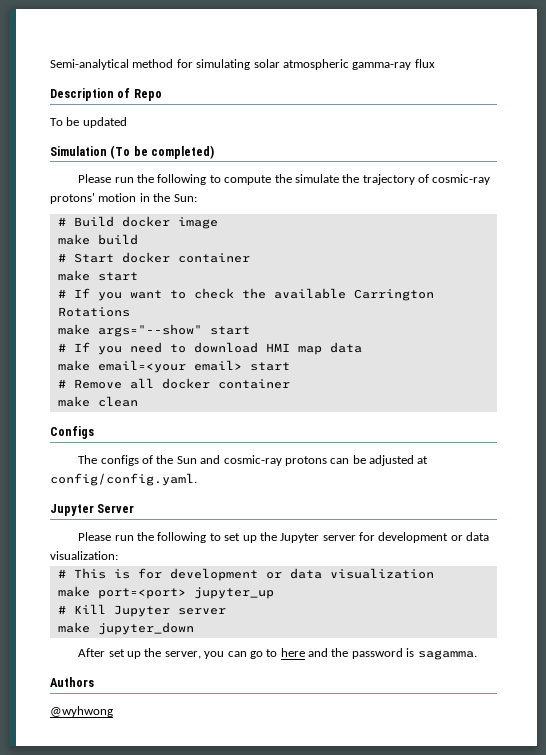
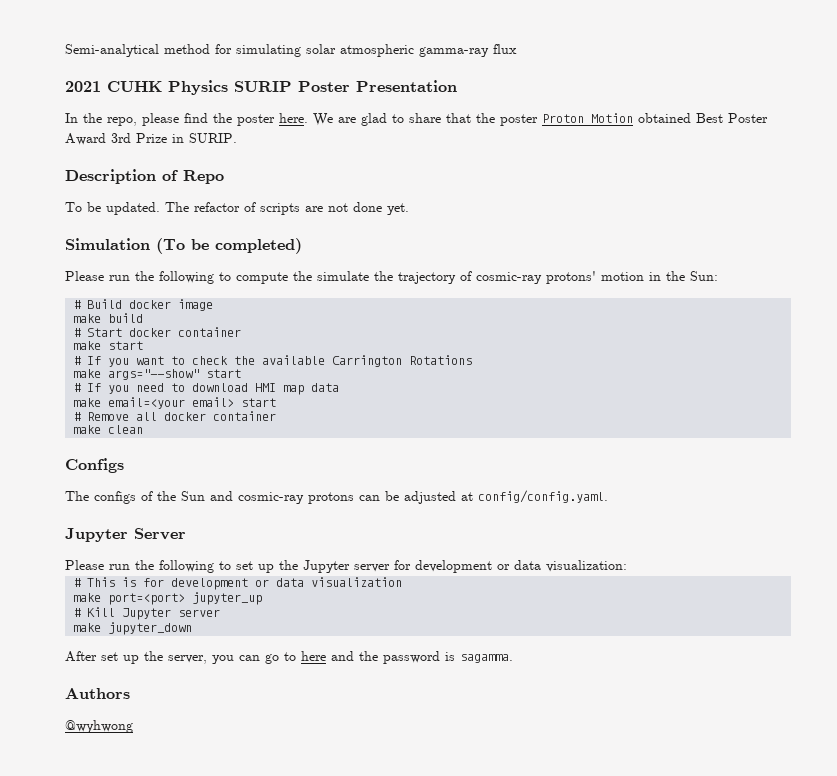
+ 2021 CUHK Physics SURIP Poster Presentation
+ In the repo, please find the poster here. We are glad to share that the poster Proton Motion obtained Best Poster Award 3rd Prize in SURIP.
- To be updated
+ To be updated. The refactor of scripts are not done yet.

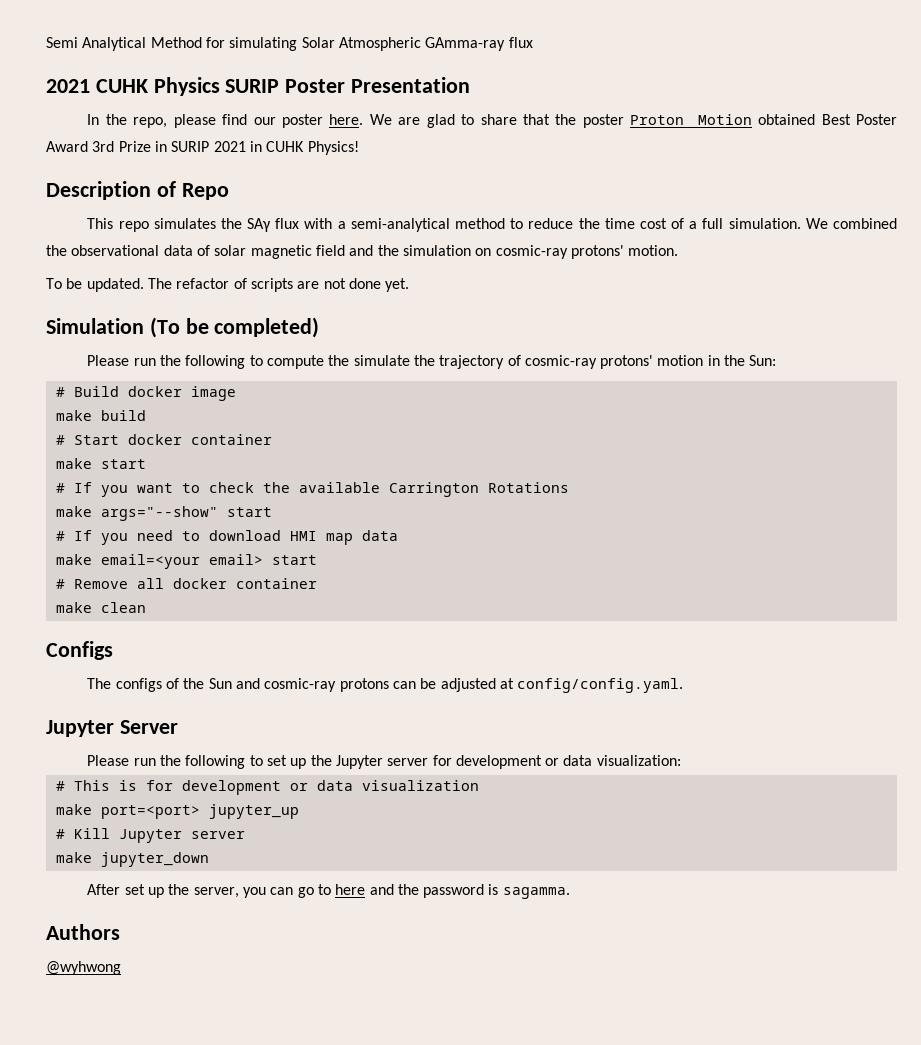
- Semi-analytical method for simulating solar atmospheric gamma-ray flux
+ Semi Analytical Method for simulating Solar Atmospheric GAmma-ray flux
- In the repo, please find the poster here.
+ In the repo, please find our poster here.
- We are glad to share that the poster Proton Motion obtained Best Poster Award 3rd Prize in SURIP.
+ We are glad to share that the poster Proton Motion obtained Best Poster Award 3rd Prize in SURIP 2021 in CUHK Physics!
  Description of Repo
+ This repo simulates the SAγ flux with a semi-analytical method to reduce the time cost of a full simulation. We combined the observational data of solar magnetic field and the simulation on cosmic-ray protons' motion.

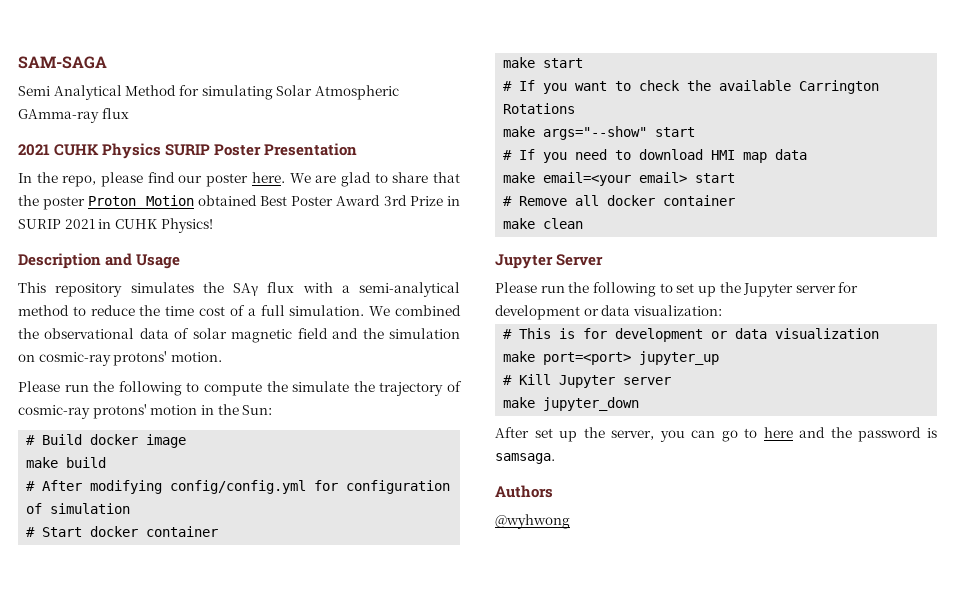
+ SAM-SAGA
- Description of Repo
- This repo simulates the SAγ flux with a semi-analytical method to reduce the time cost of a full simulation.
+ Description and Usage
+ This repository simulates the SAγ flux with a semi-analytical method to reduce the time cost of a full simulation.
- To be updated. The refactor of scripts are not done yet.
- Simulation (To be completed)
+ # After modifying config/config.yml for configuration of simulation
- Configs
- The configs of the Sun and cosmic-ray protons can be adjusted at config/config.yaml.
- After set up the server, you can go to here and the password is sagamma.
+ After set up the server, you can go to here and the password is samsaga.

